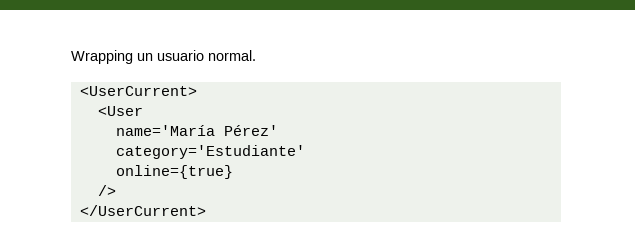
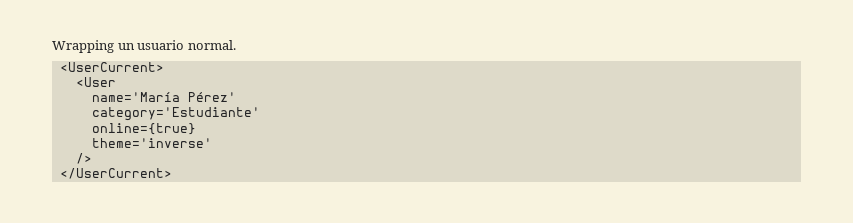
+ theme='inverse'

